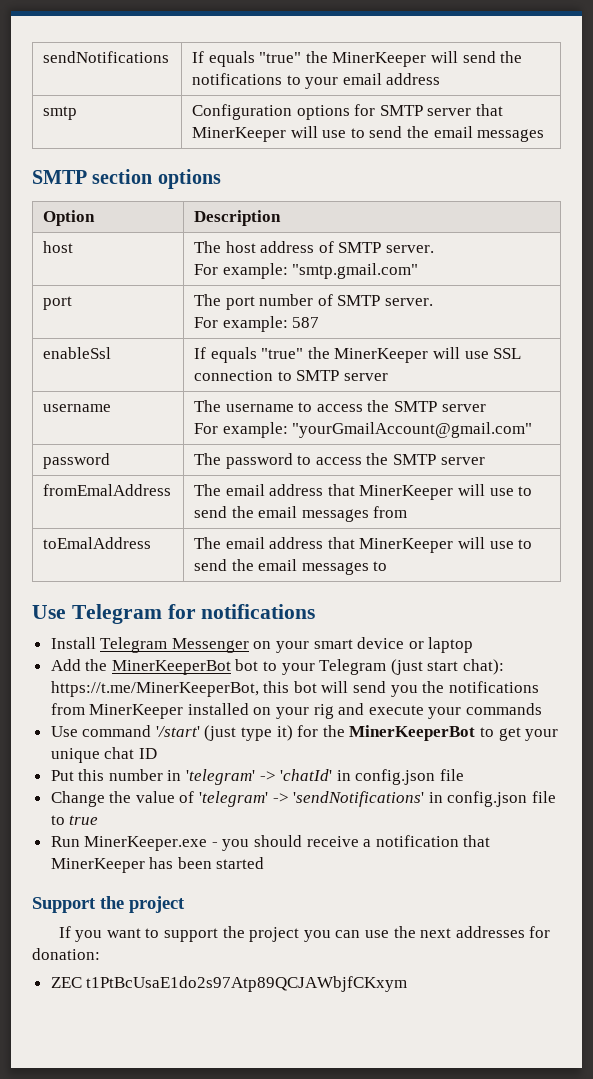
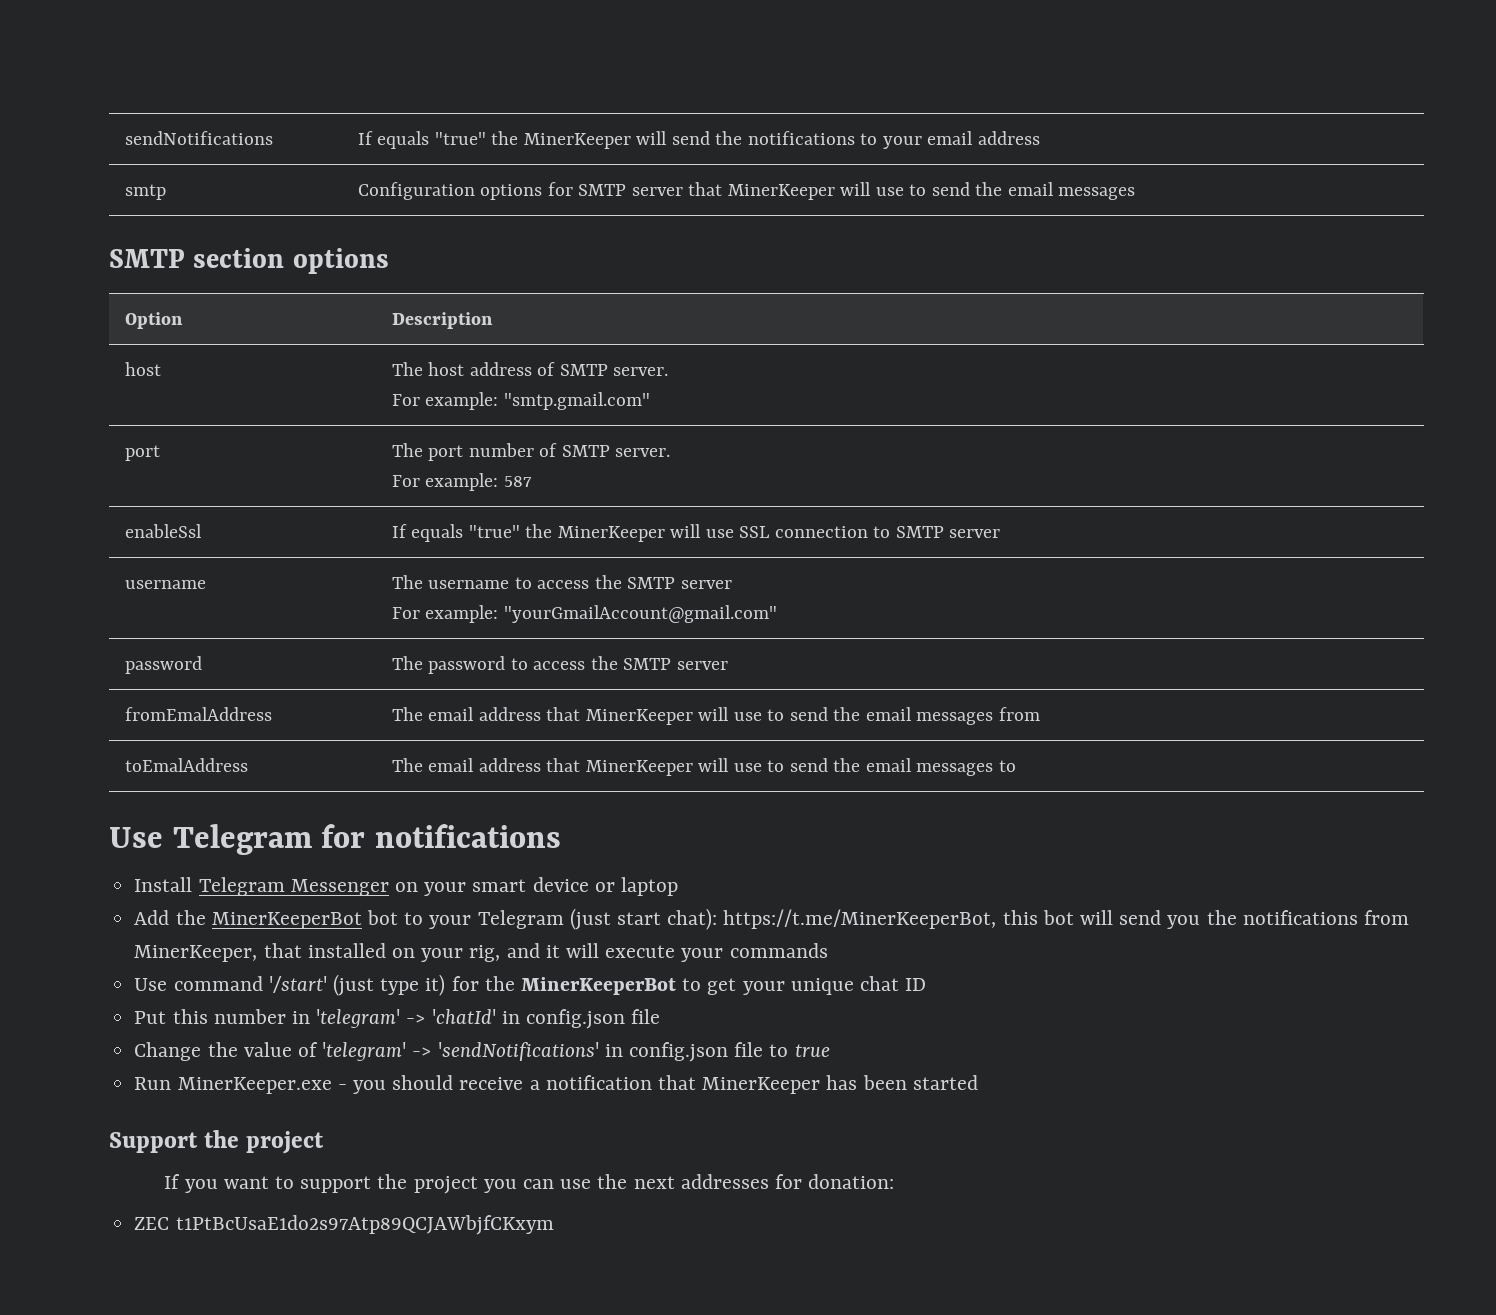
- Add the MinerKeeperBot bot to your Telegram (just start chat): https://t.me/MinerKeeperBot, this bot will send you the notifications from MinerKeeper installed on your rig and execute your commands
+ Add the MinerKeeperBot bot to your Telegram (just start chat): https://t.me/MinerKeeperBot, this bot will send you the notifications from MinerKeeper, that installed on your rig, and it will execute your commands

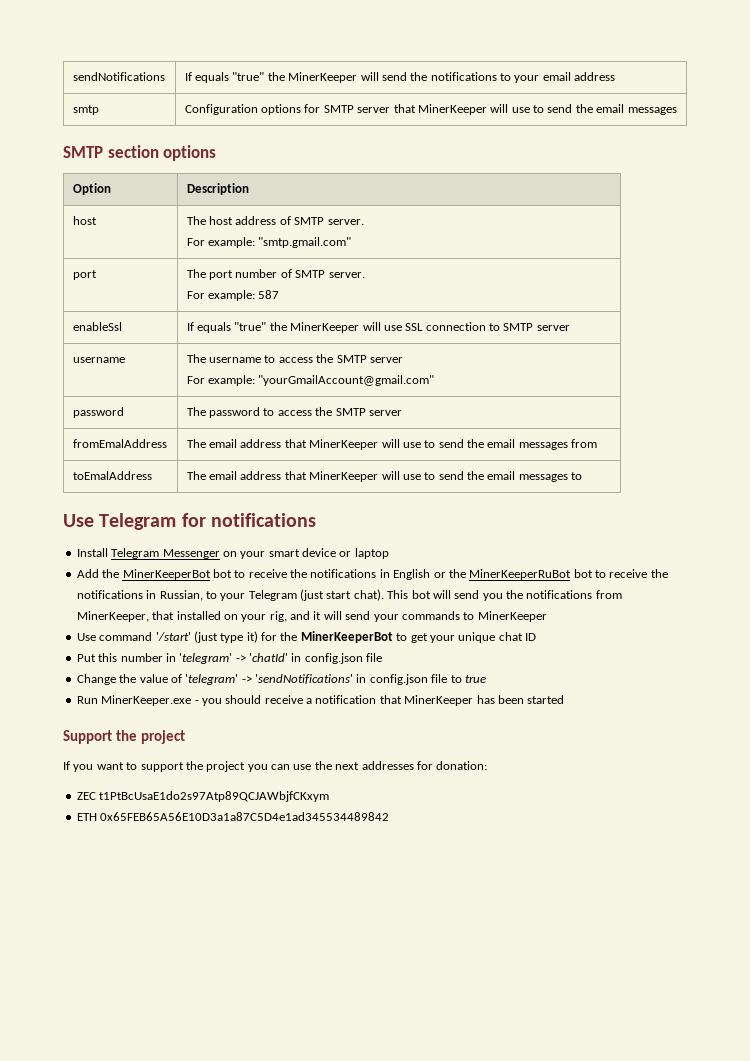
- Add the MinerKeeperBot bot to your Telegram (just start chat): https://t.me/MinerKeeperBot, this bot will send you the notifications from MinerKeeper, that installed on your rig, and it will execute your commands
+ Add the MinerKeeperBot bot to receive the notifications in English or the MinerKeeperRuBot bot to receive the notifications in Russian, to your Telegram (just start chat). This bot will send you the notifications from MinerKeeper, that installed on your rig, and it will send your commands to MinerKeeper
+ ETH 0x65FEB65A56E10D3a1a87C5D4e1ad345534489842

